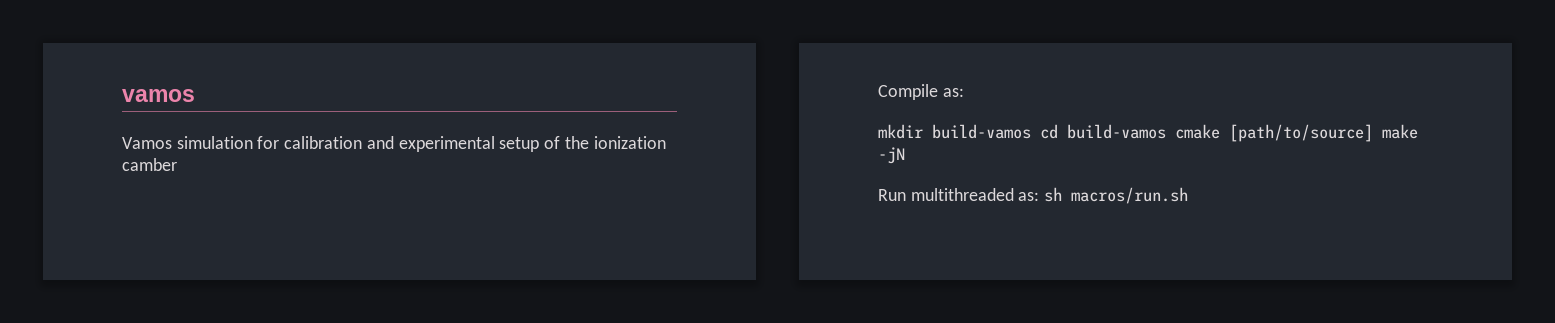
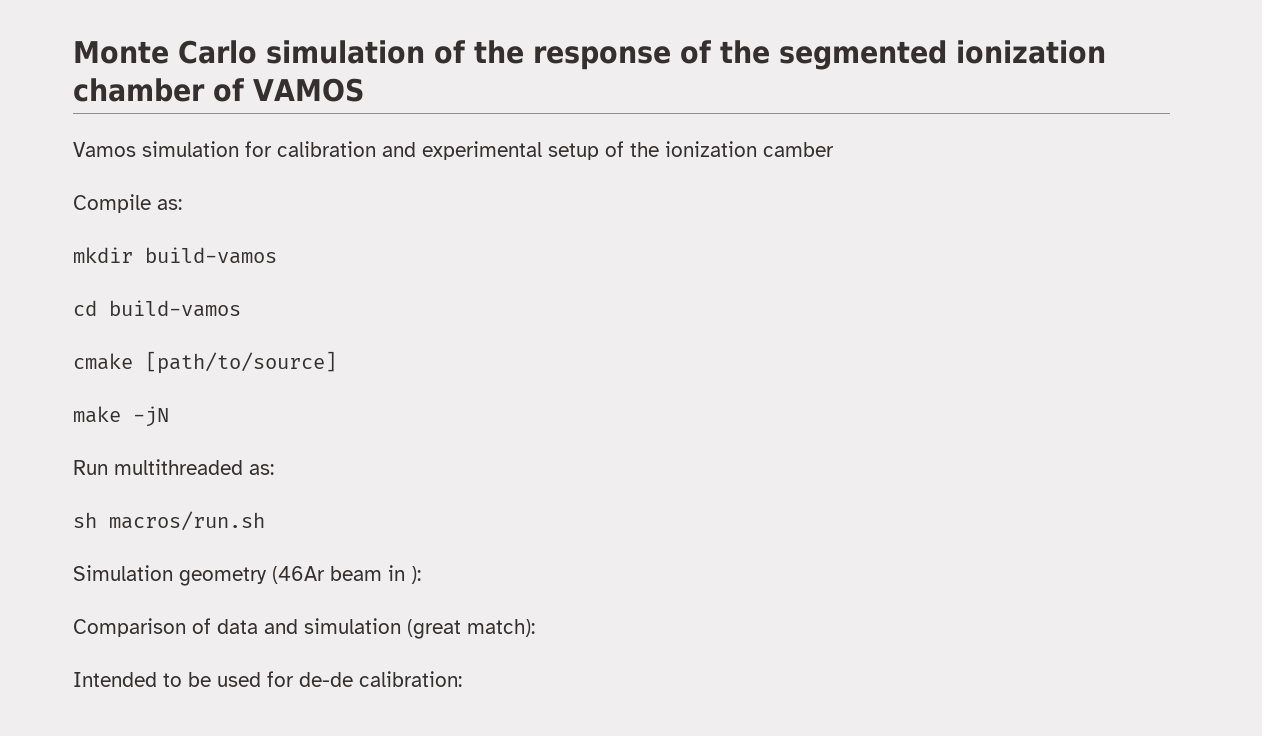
- vamos
+ Monte Carlo simulation of the response of the segmented ionization chamber of VAMOS
- mkdir build-vamos cd build-vamos cmake [path/to/source] make -jN
+ mkdir build-vamos
+ cd build-vamos
+ cmake [path/to/source]
+ make -jN
- Run multithreaded as: sh macros/run.sh
+ Run multithreaded as:
+ sh macros/run.sh
+ Simulation geometry (46Ar beam in ):
+ Comparison of data and simulation (great match):
+ Intended to be used for de-de calibration:

